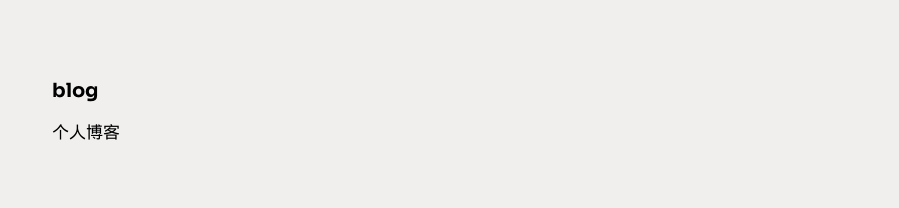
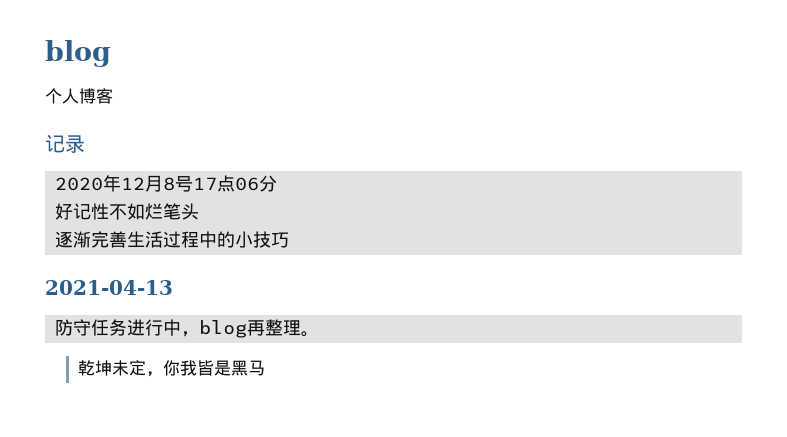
+ 记录
+ 2020年12月8号17点06分
+ 好记性不如烂笔头
+ 逐渐完善生活过程中的小技巧
+ 2021-04-13
+ 防守任务进行中，blog再整理。
+ 乾坤未定，你我皆是黑马

